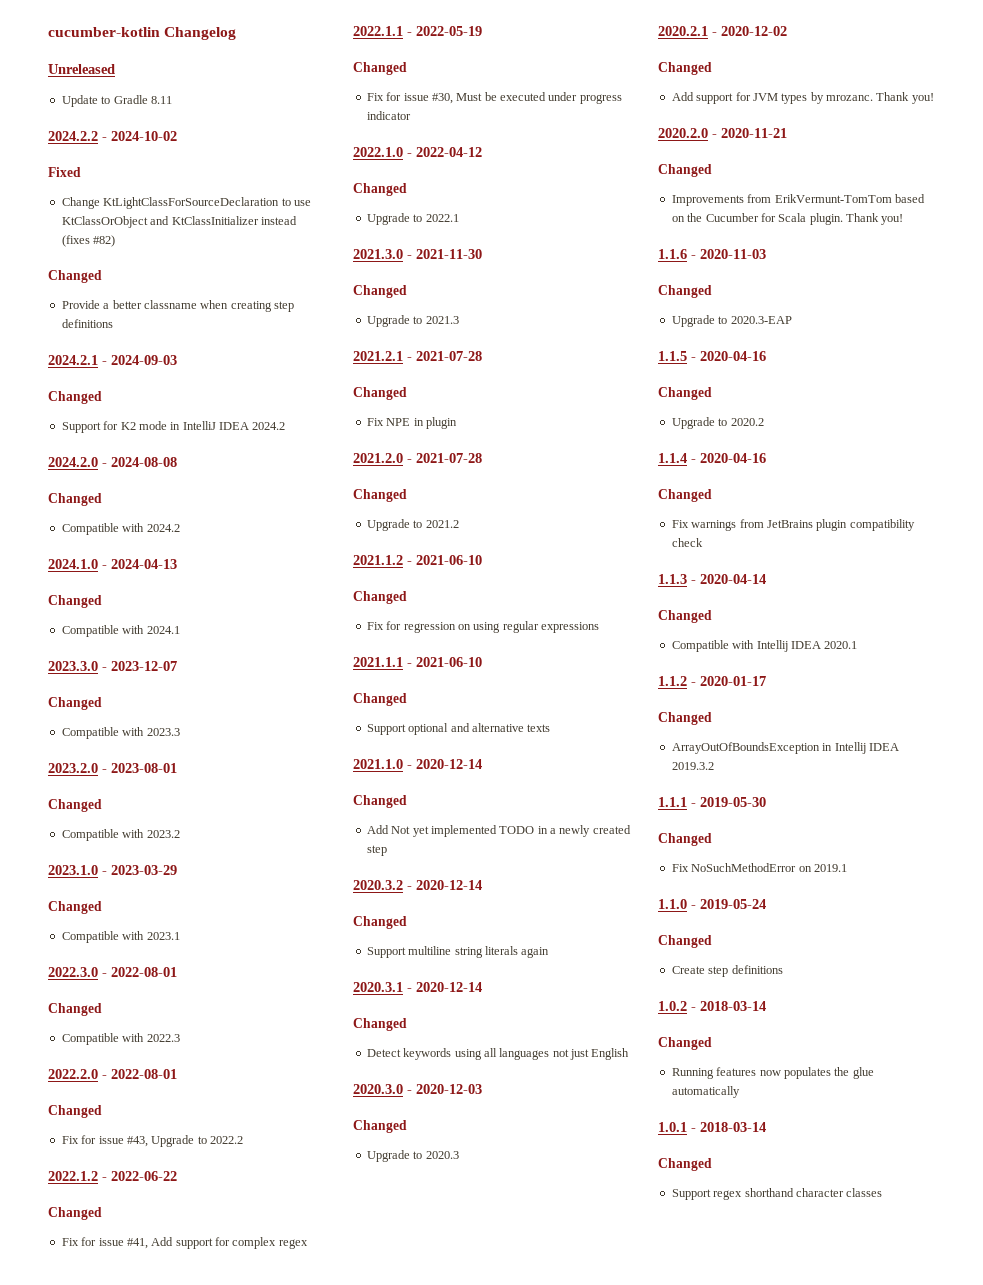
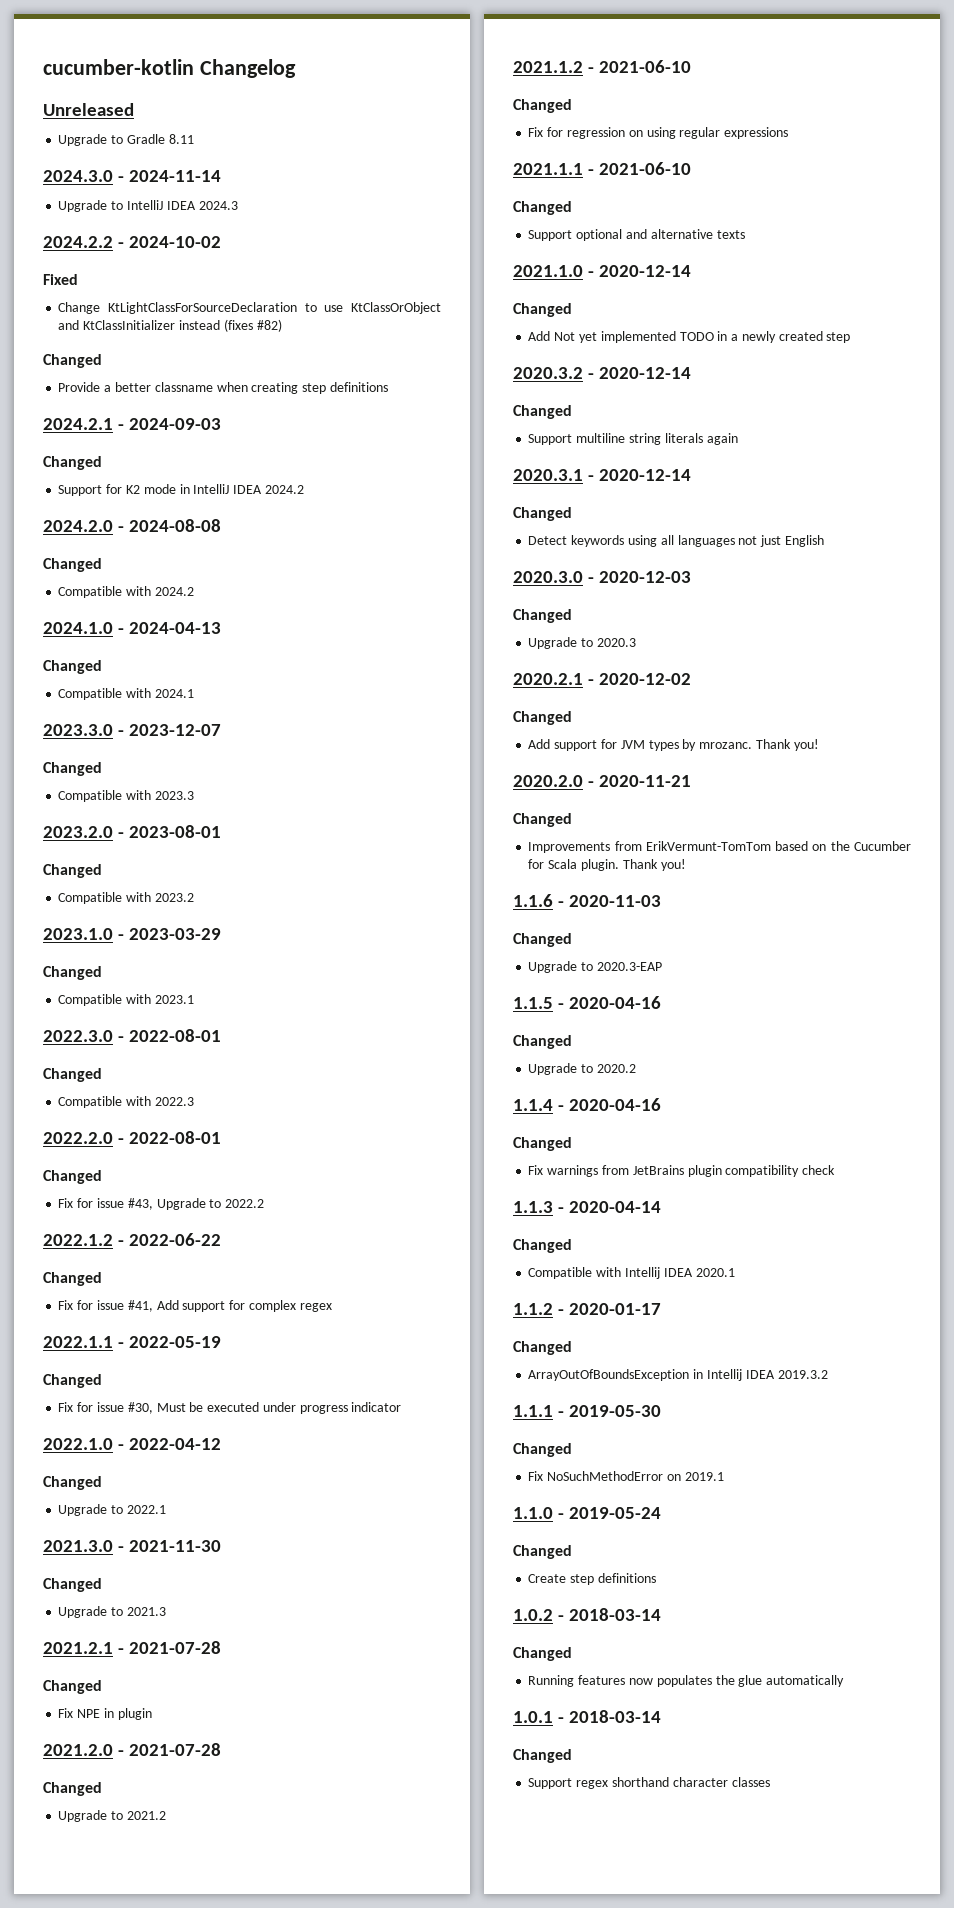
- Update to Gradle 8.11
+ Upgrade to Gradle 8.11
+ 2024.3.0 - 2024-11-14
+ Upgrade to IntelliJ IDEA 2024.3

